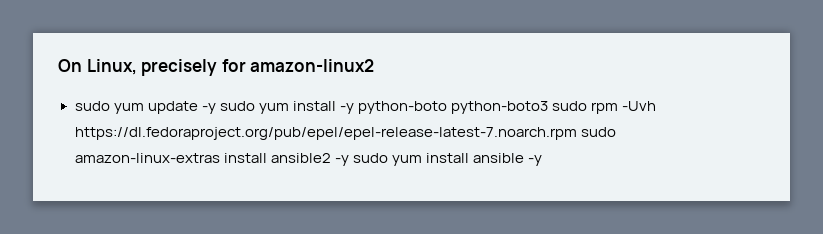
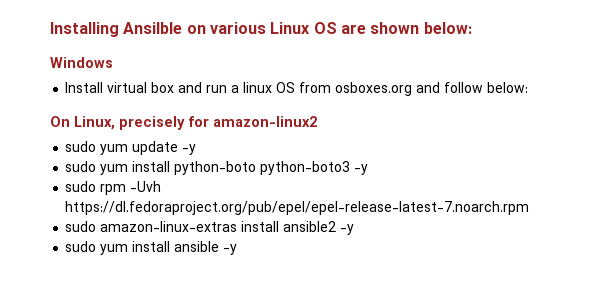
+ Installing Ansilble on various Linux OS are shown below:
+ Windows
+ Install virtual box and run a linux OS from osboxes.org and follow below:
- sudo yum update -y sudo yum install -y python-boto python-boto3 sudo rpm -Uvh https://dl.fedoraproject.org/pub/epel/epel-release-latest-7.noarch.rpm sudo amazon-linux-extras install ansible2 -y sudo yum install ansible -y
+ sudo yum update -y
+ sudo yum install python-boto python-boto3 -y
+ sudo rpm -Uvh https://dl.fedoraproject.org/pub/epel/epel-release-latest-7.noarch.rpm
+ sudo amazon-linux-extras install ansible2 -y
+ sudo yum install ansible -y

